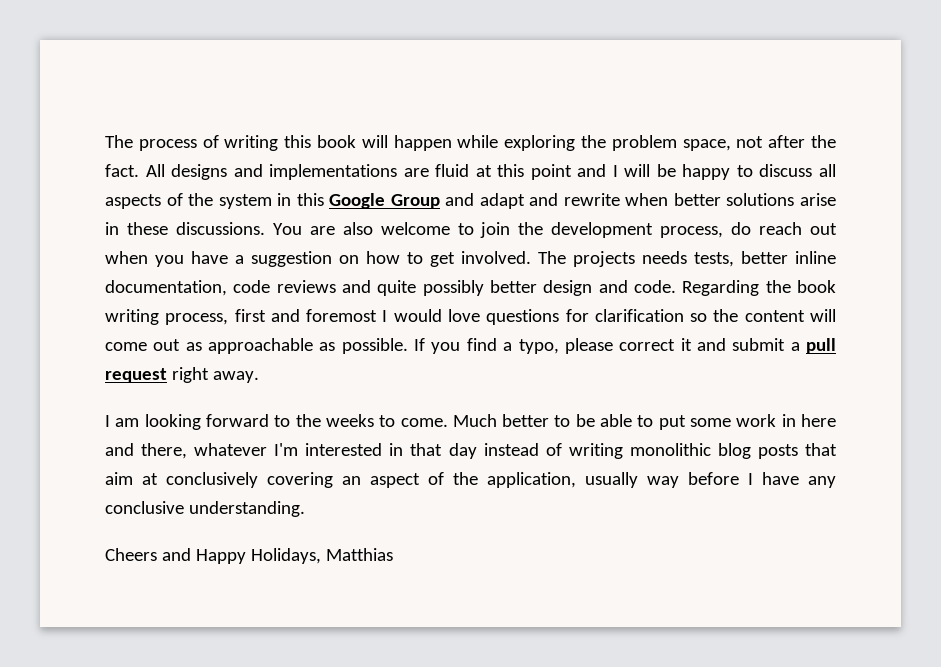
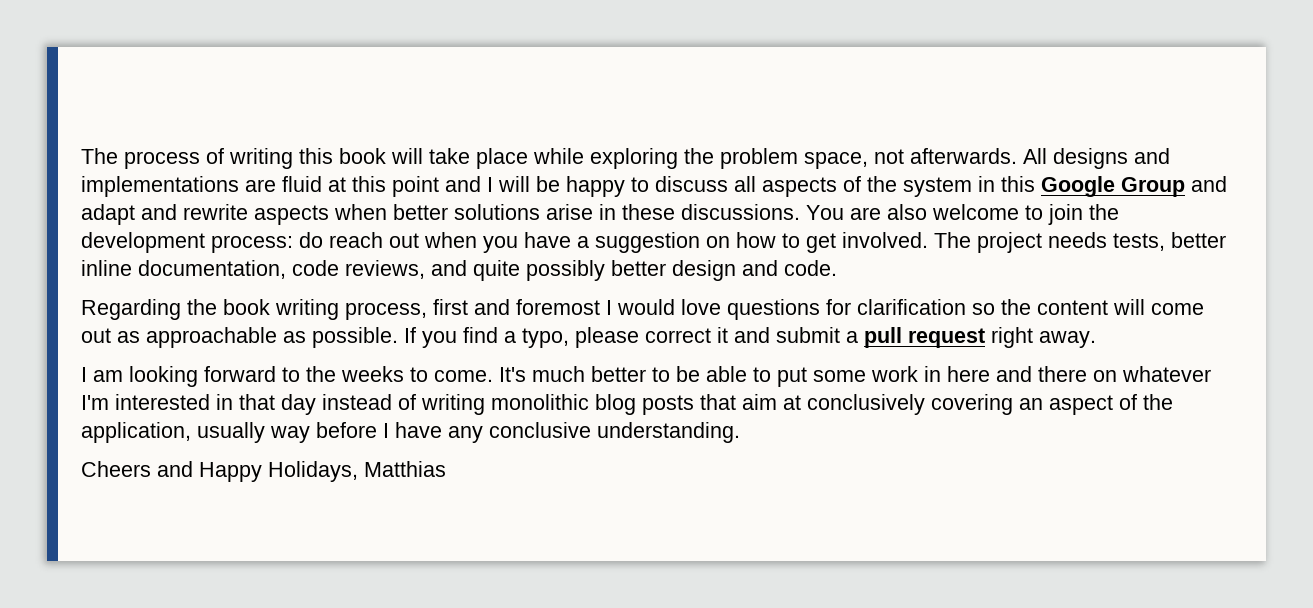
- The process of writing this book will happen while exploring the problem space, not after the fact.
+ The process of writing this book will take place while exploring the problem space, not afterwards.
- All designs and implementations are fluid at this point and I will be happy to discuss all aspects of the system in this Google Group and adapt and rewrite when better solutions arise in these discussions.
+ All designs and implementations are fluid at this point and I will be happy to discuss all aspects of the system in this Google Group and adapt and rewrite aspects when better solutions arise in these discussions.
- You are also welcome to join the development process, do reach out when you have a suggestion on how to get involved.
+ You are also welcome to join the development process: do reach out when you have a suggestion on how to get involved.
- The projects needs tests, better inline documentation, code reviews and quite possibly better design and code. Regarding the book writing process, first and foremost I would love questions for clarification so the content will come out as approachable as possible.
+ The project needs tests, better inline documentation, code reviews, and quite possibly better design and code.
+ Regarding the book writing process, first and foremost I would love questions for clarification so the content will come out as approachable as possible.
- Much better to be able to put some work in here and there, whatever I'm interested in that day instead of writing monolithic blog posts that aim at conclusively covering an aspect of the application, usually way before I have any conclusive understanding.
+ It's much better to be able to put some work in here and there on whatever I'm interested in that day instead of writing monolithic blog posts that aim at conclusively covering an aspect of the application, usually way before I have any conclusive understanding.

